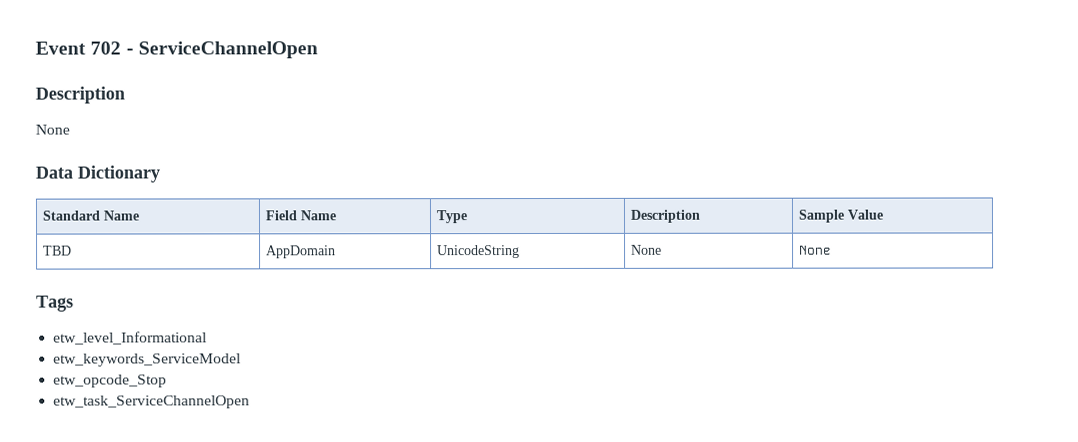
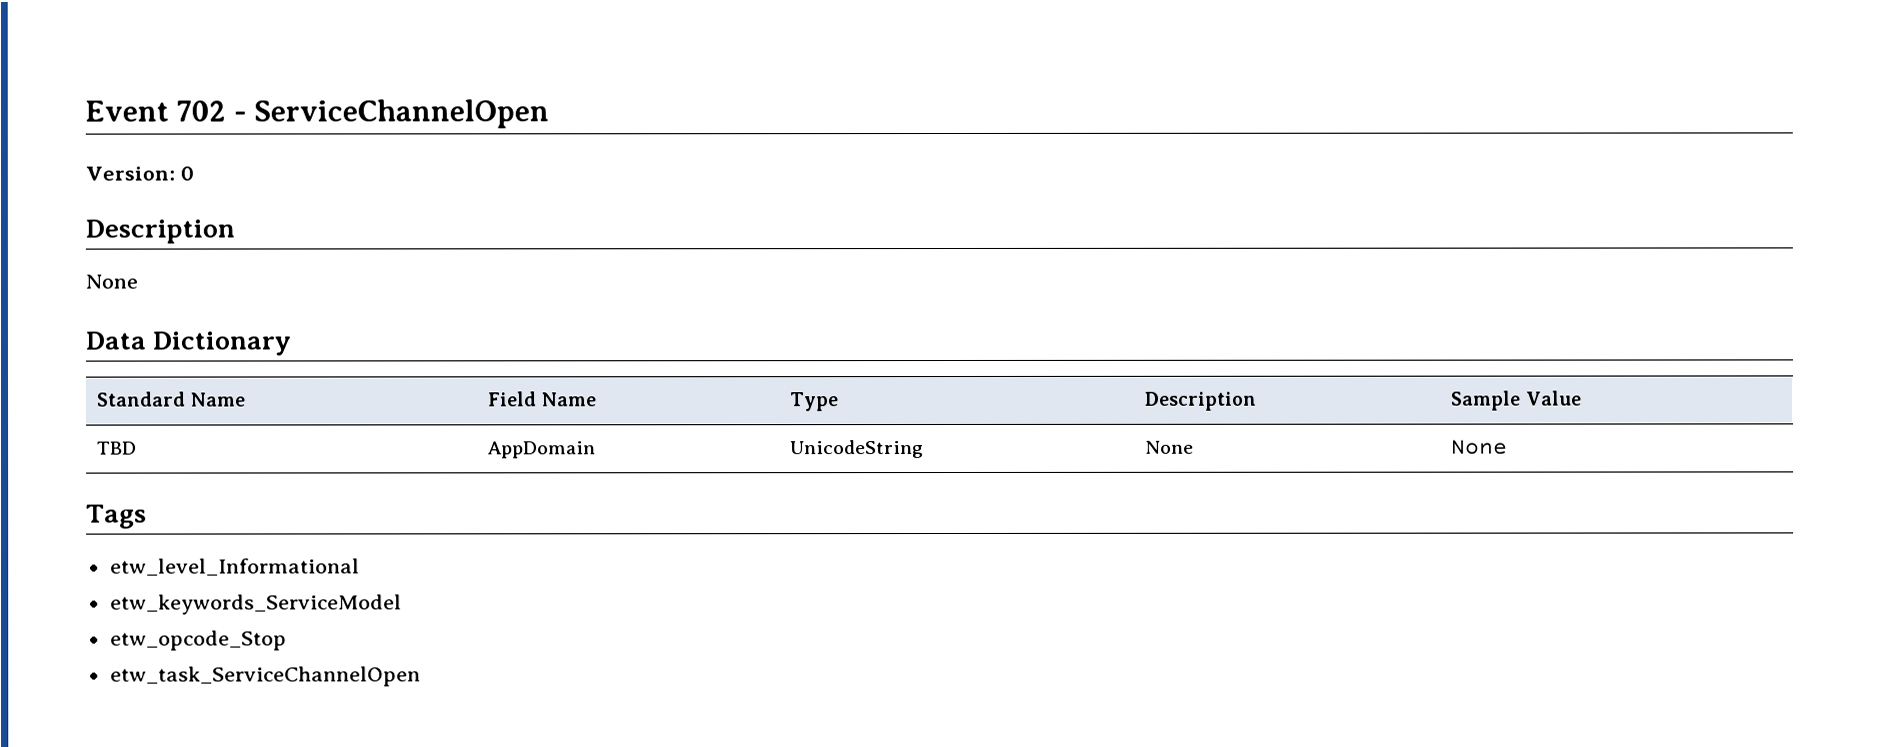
+ Version: 0

